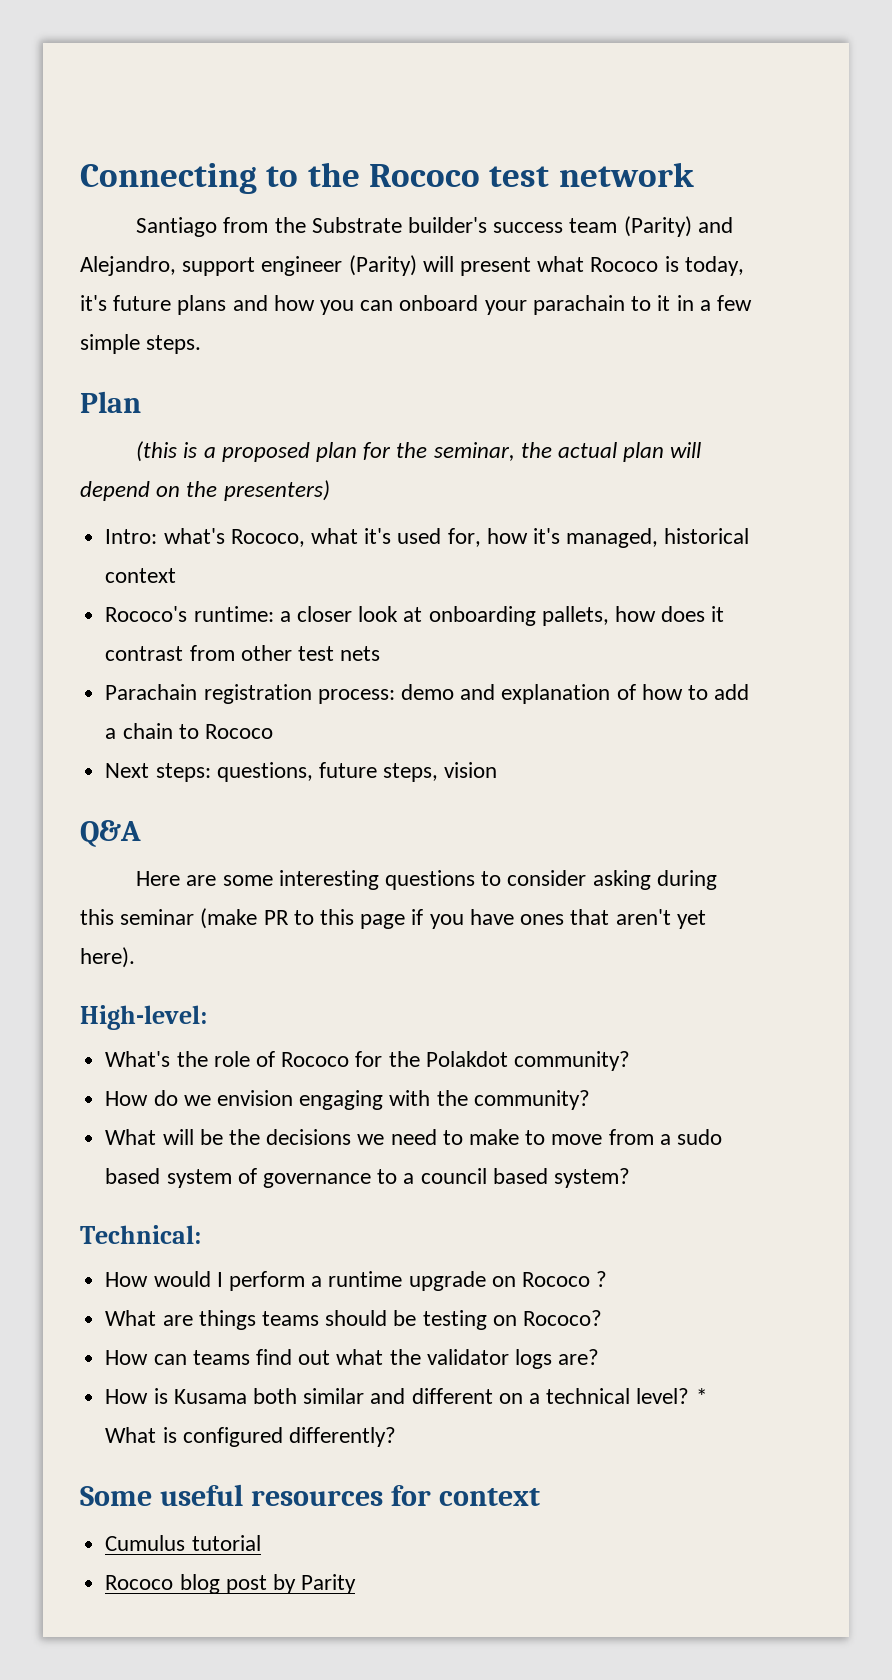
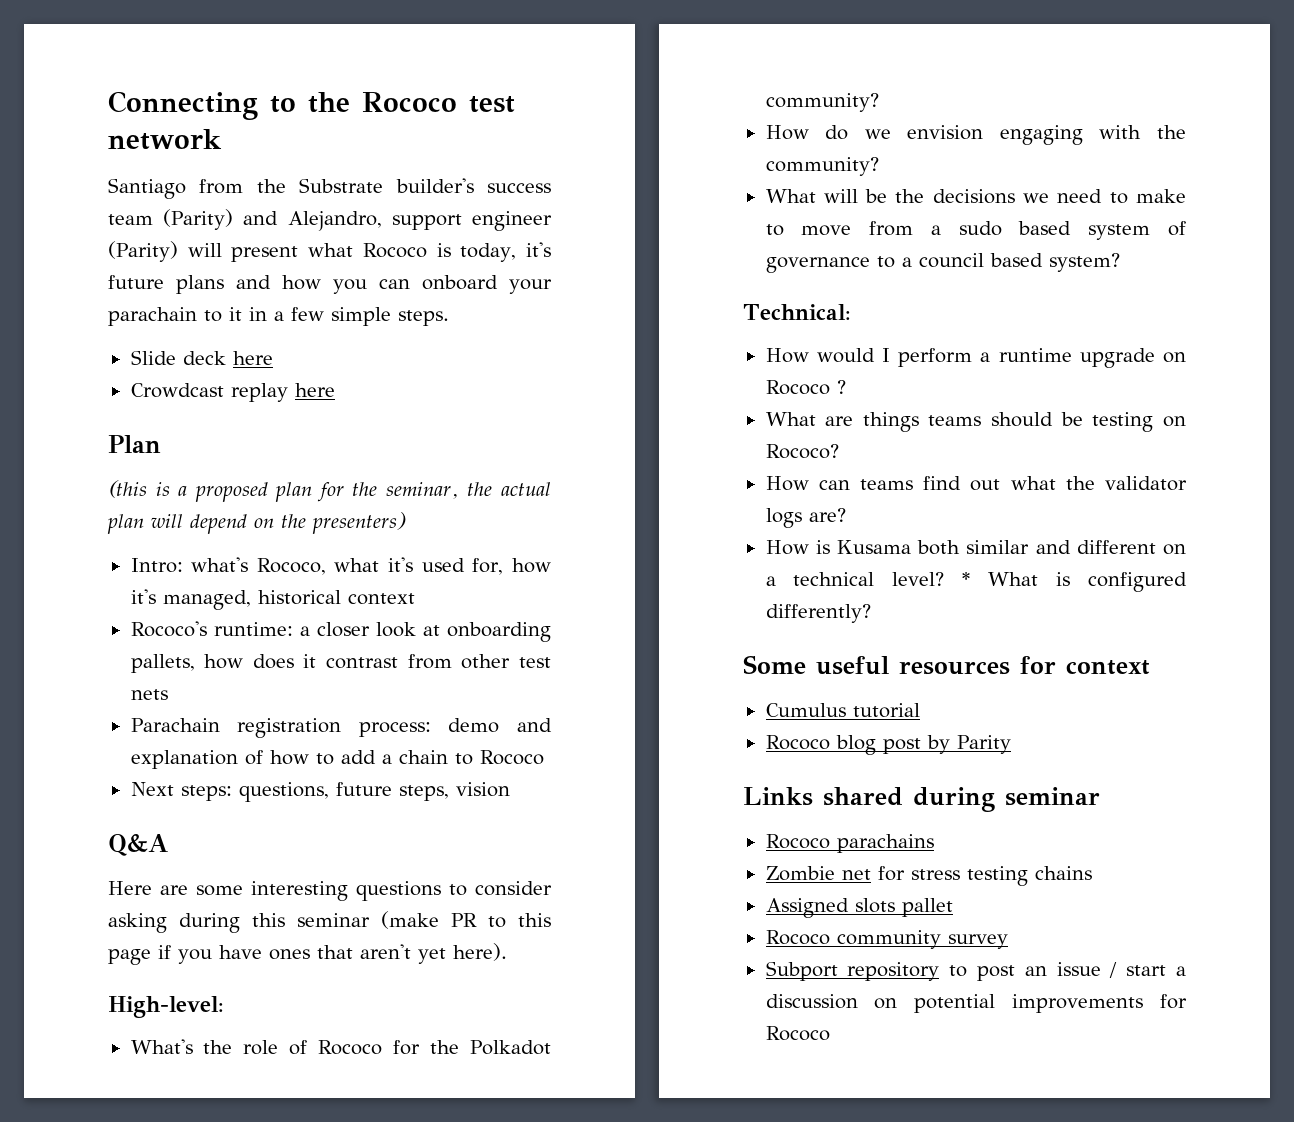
+ Slide deck here
+ Crowdcast replay here
- What's the role of Rococo for the Polakdot community?
+ What's the role of Rococo for the Polkadot community?
+ Links shared during seminar
+ Rococo parachains
+ Zombie net for stress testing chains
+ Assigned slots pallet
+ Rococo community survey
+ Subport repository to post an issue / start a discussion on potential improvements for Rococo

